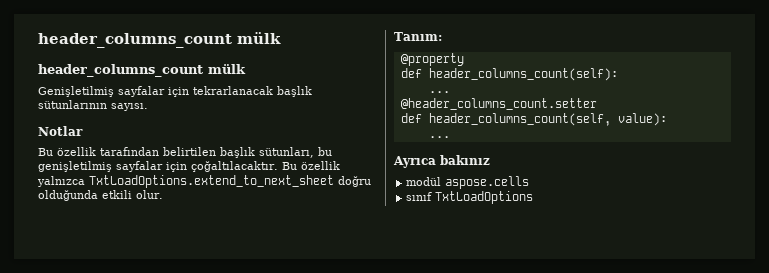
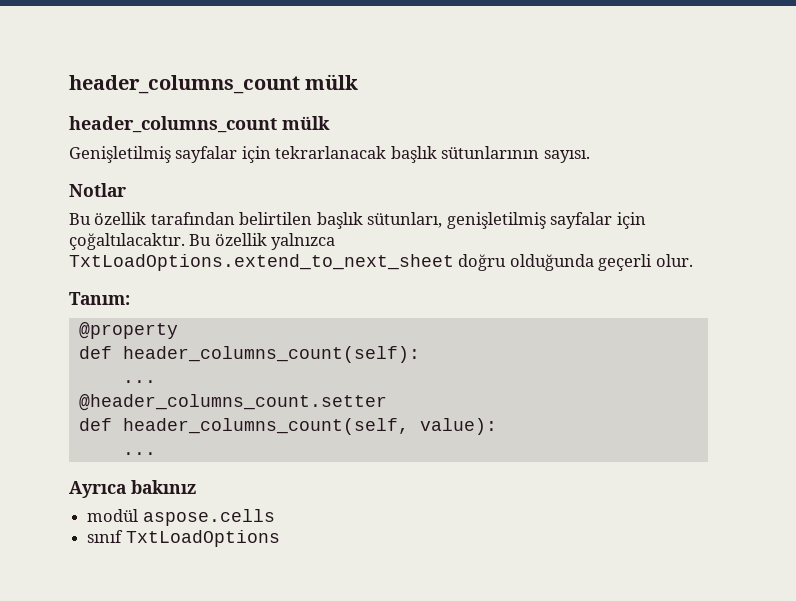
- Bu özellik tarafından belirtilen başlık sütunları, bu genişletilmiş sayfalar için çoğaltılacaktır.
+ Bu özellik tarafından belirtilen başlık sütunları, genişletilmiş sayfalar için çoğaltılacaktır.
- Bu özellik yalnızca TxtLoadOptions.extend_to_next_sheet doğru olduğunda etkili olur.
+ Bu özellik yalnızca TxtLoadOptions.extend_to_next_sheet doğru olduğunda geçerli olur.

